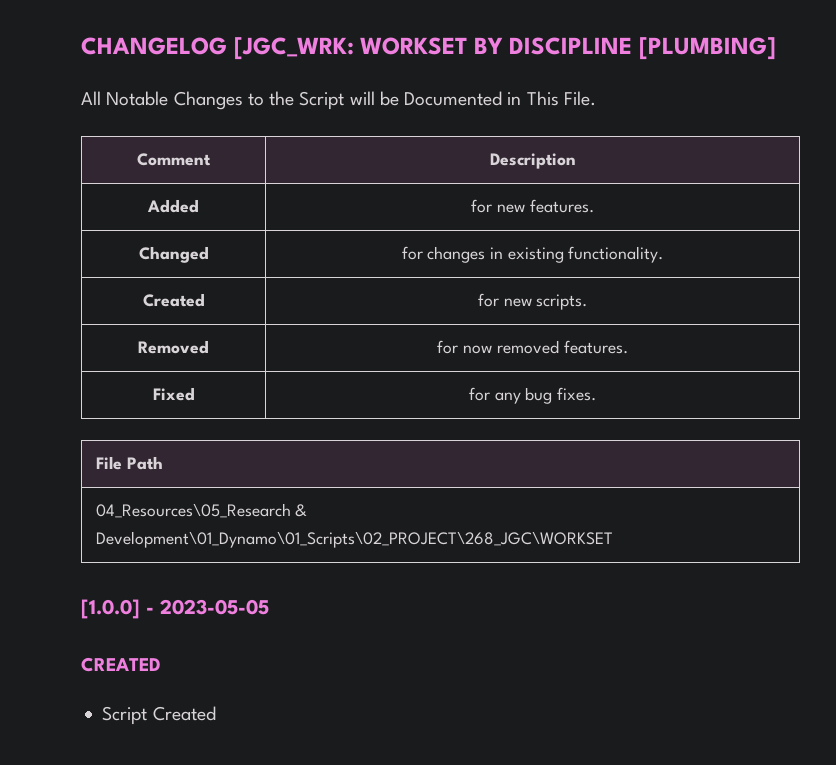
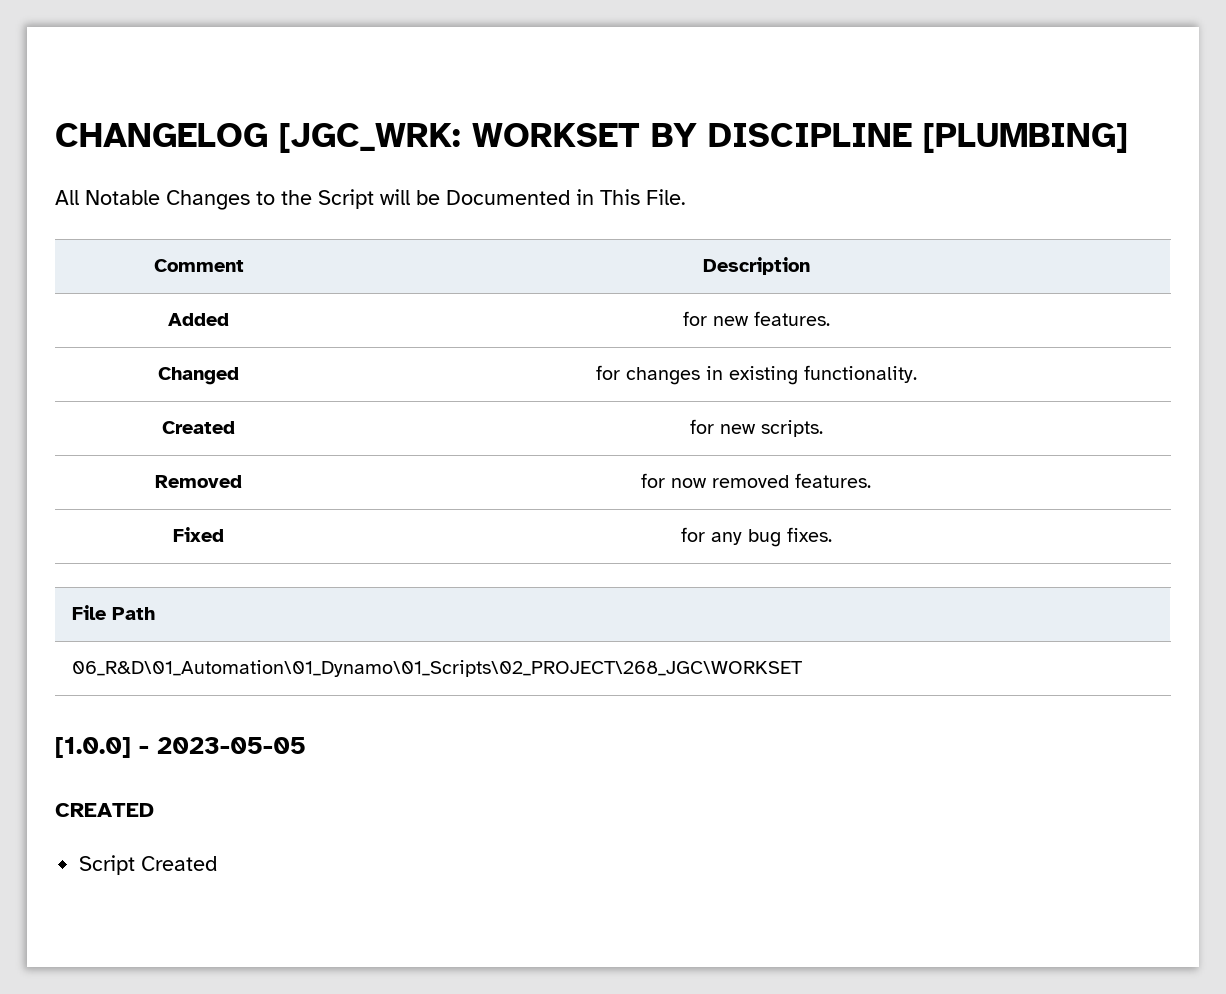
- 04_Resources\05_Research & Development\01_Dynamo\01_Scripts\02_PROJECT\268_JGC\WORKSET
+ 06_R&D\01_Automation\01_Dynamo\01_Scripts\02_PROJECT\268_JGC\WORKSET

